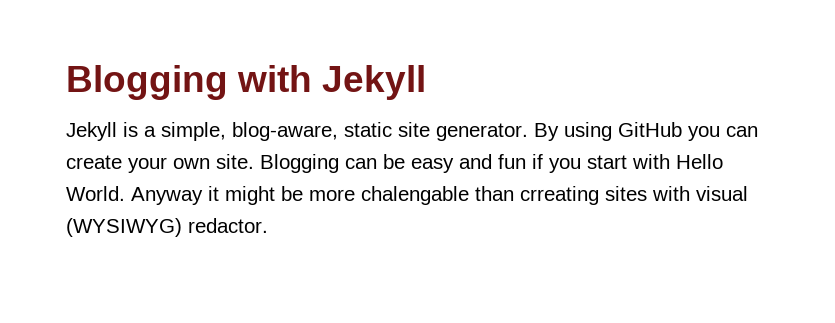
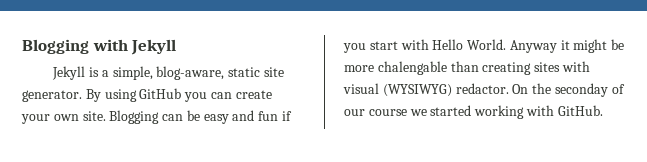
- Anyway it might be more chalengable than crreating sites with visual (WYSIWYG) redactor.
+ Anyway it might be more chalengable than creating sites with visual (WYSIWYG) redactor.
+ On the seconday of our course we started working with GitHub.

